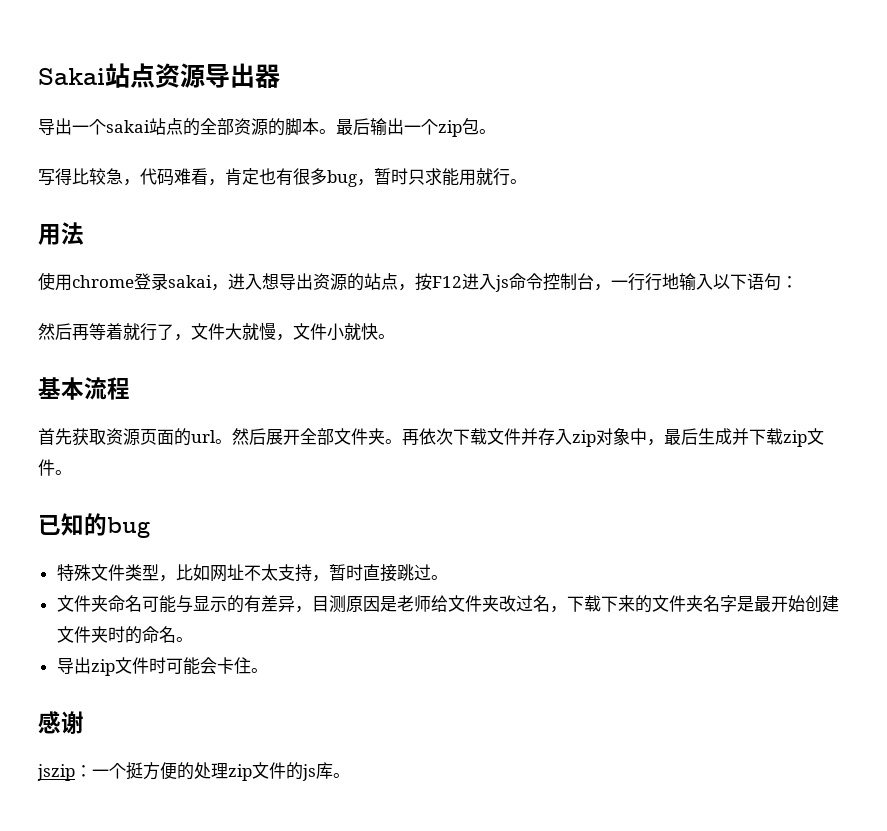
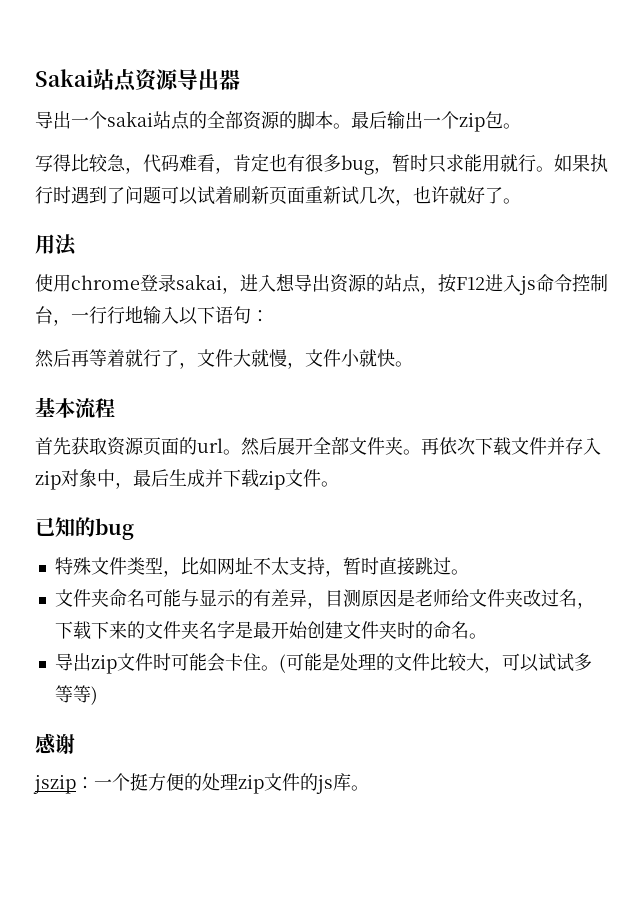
+ 如果执行时遇到了问题可以试着刷新页面重新试几次，也许就好了。
+ (可能是处理的文件比较大，可以试试多等等)

